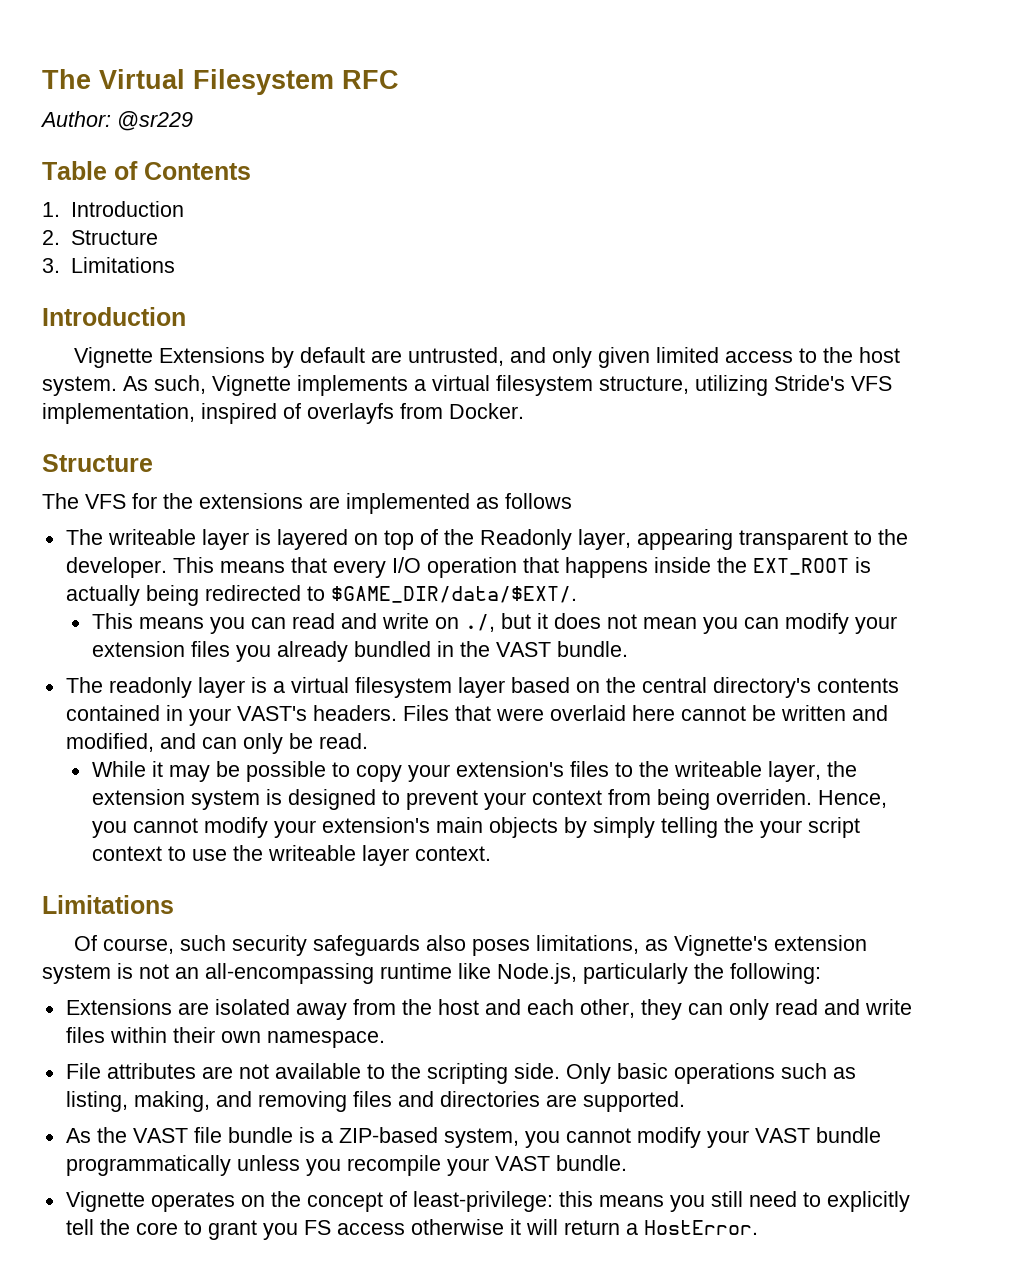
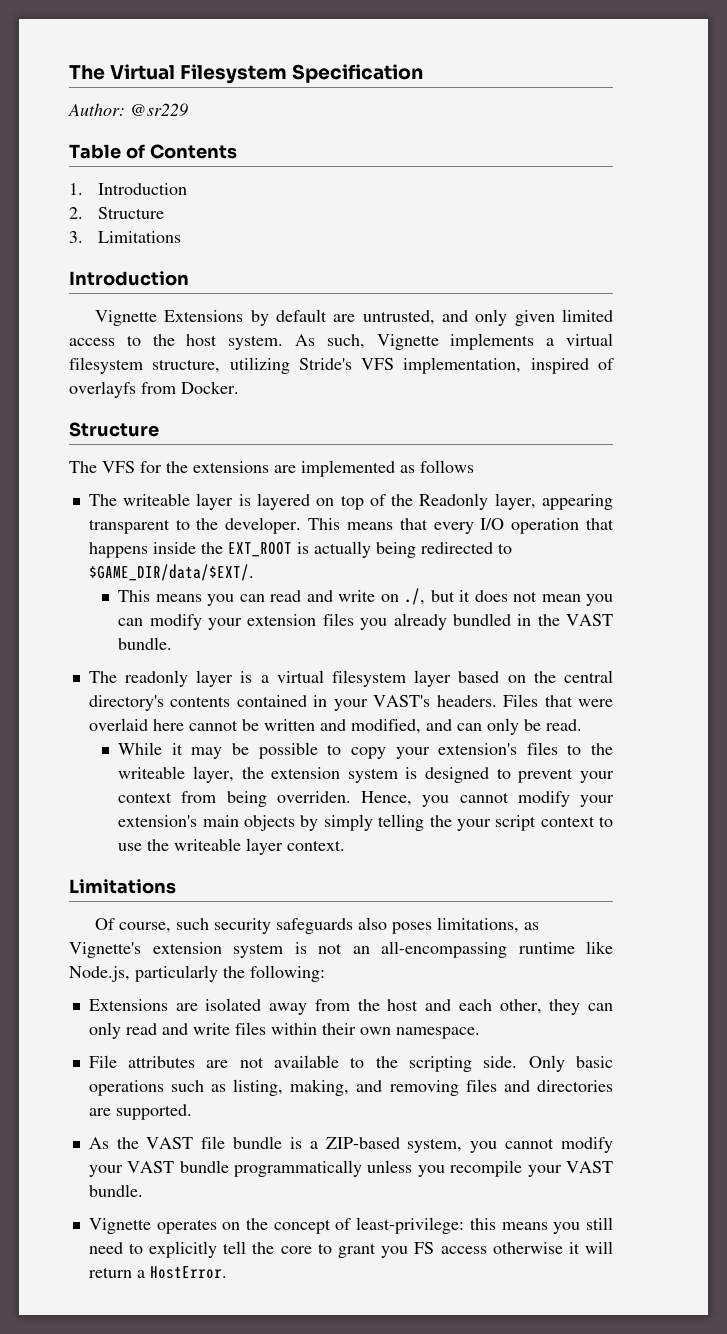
- The Virtual Filesystem RFC
+ The Virtual Filesystem Specification

